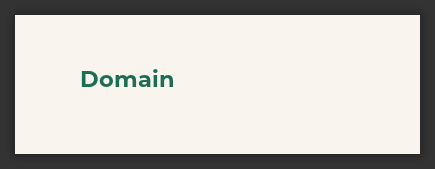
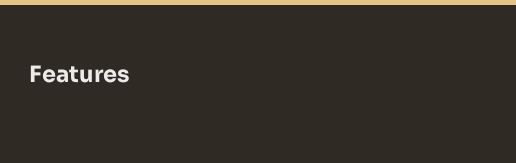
- Domain
+ Features

